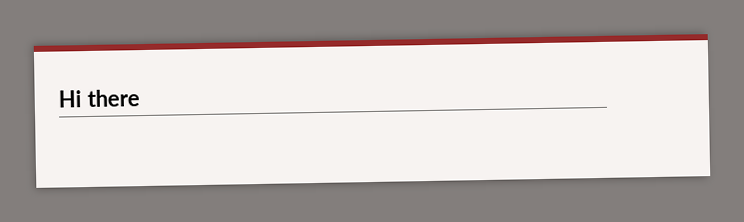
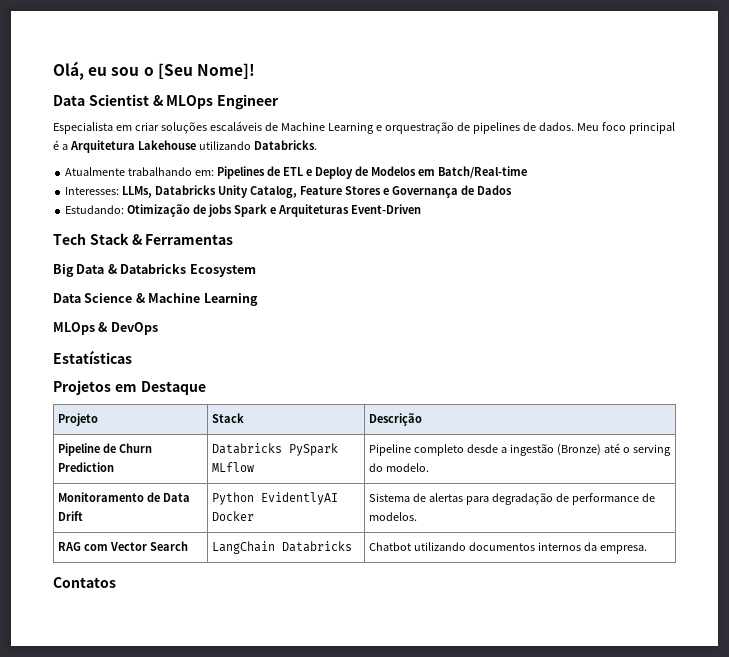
- Hi there
+ Olá, eu sou o [Seu Nome]!
+ Data Scientist & MLOps Engineer
+ Especialista em criar soluções escaláveis de Machine Learning e orquestração de pipelines de dados. Meu foco principal é a Arquitetura Lakehouse utilizando Databricks.
+ Atualmente trabalhando em: Pipelines de ETL e Deploy de Modelos em Batch/Real-time
+ Interesses: LLMs, Databricks Unity Catalog, Feature Stores e Governança de Dados
+ Estudando: Otimização de jobs Spark e Arquiteturas Event-Driven
+ Tech Stack & Ferramentas
+ Big Data & Databricks Ecosystem
+ Data Science & Machine Learning
+ MLOps & DevOps
+ Estatísticas
+ Projetos em Destaque
+ Projeto | Stack | Descrição
+ Pipeline de Churn Prediction | Databricks PySpark MLflow | Pipeline completo desde a ingestão (Bronze) até o serving do modelo.
+ Monitoramento de Data Drift | Python EvidentlyAI Docker | Sistema de alertas para degradação de performance de modelos.
+ RAG com Vector Search | LangChain Databricks | Chatbot utilizando documentos internos da empresa.
+ Contatos

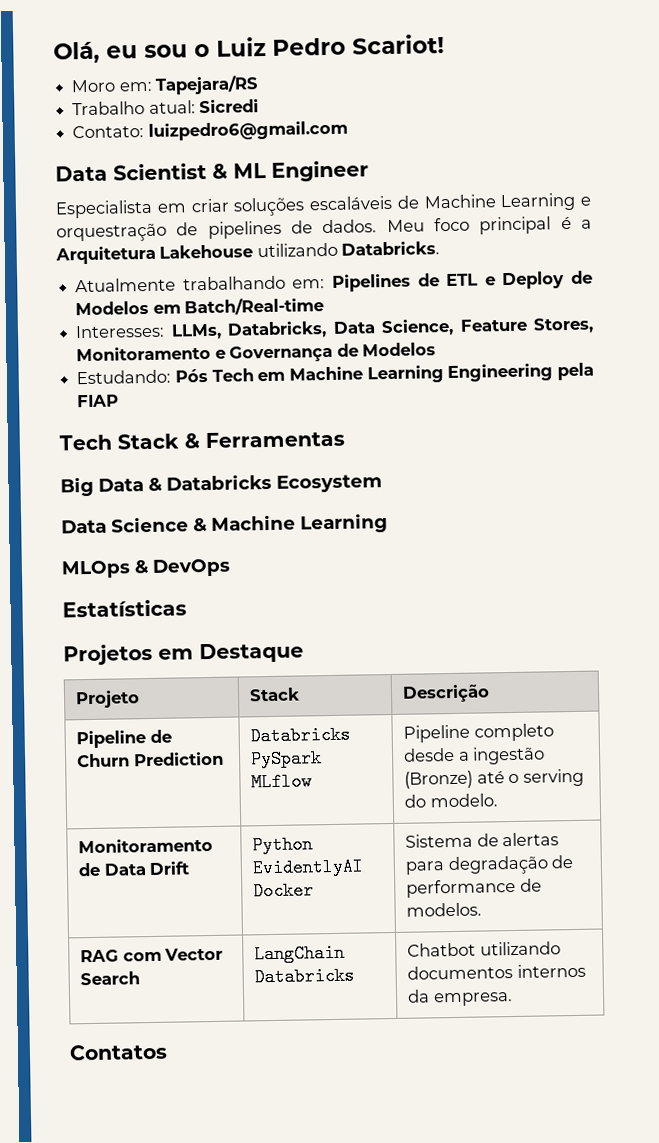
- Olá, eu sou o [Seu Nome]!
+ Olá, eu sou o Luiz Pedro Scariot!
+ Moro em: Tapejara/RS
+ Trabalho atual: Sicredi
+ Contato: luizpedro6@gmail.com
- Data Scientist & MLOps Engineer
+ Data Scientist & ML Engineer
- Interesses: LLMs, Databricks Unity Catalog, Feature Stores e Governança de Dados
+ Interesses: LLMs, Databricks, Data Science, Feature Stores, Monitoramento e Governança de Modelos
- Estudando: Otimização de jobs Spark e Arquiteturas Event-Driven
+ Estudando: Pós Tech em Machine Learning Engineering pela FIAP

